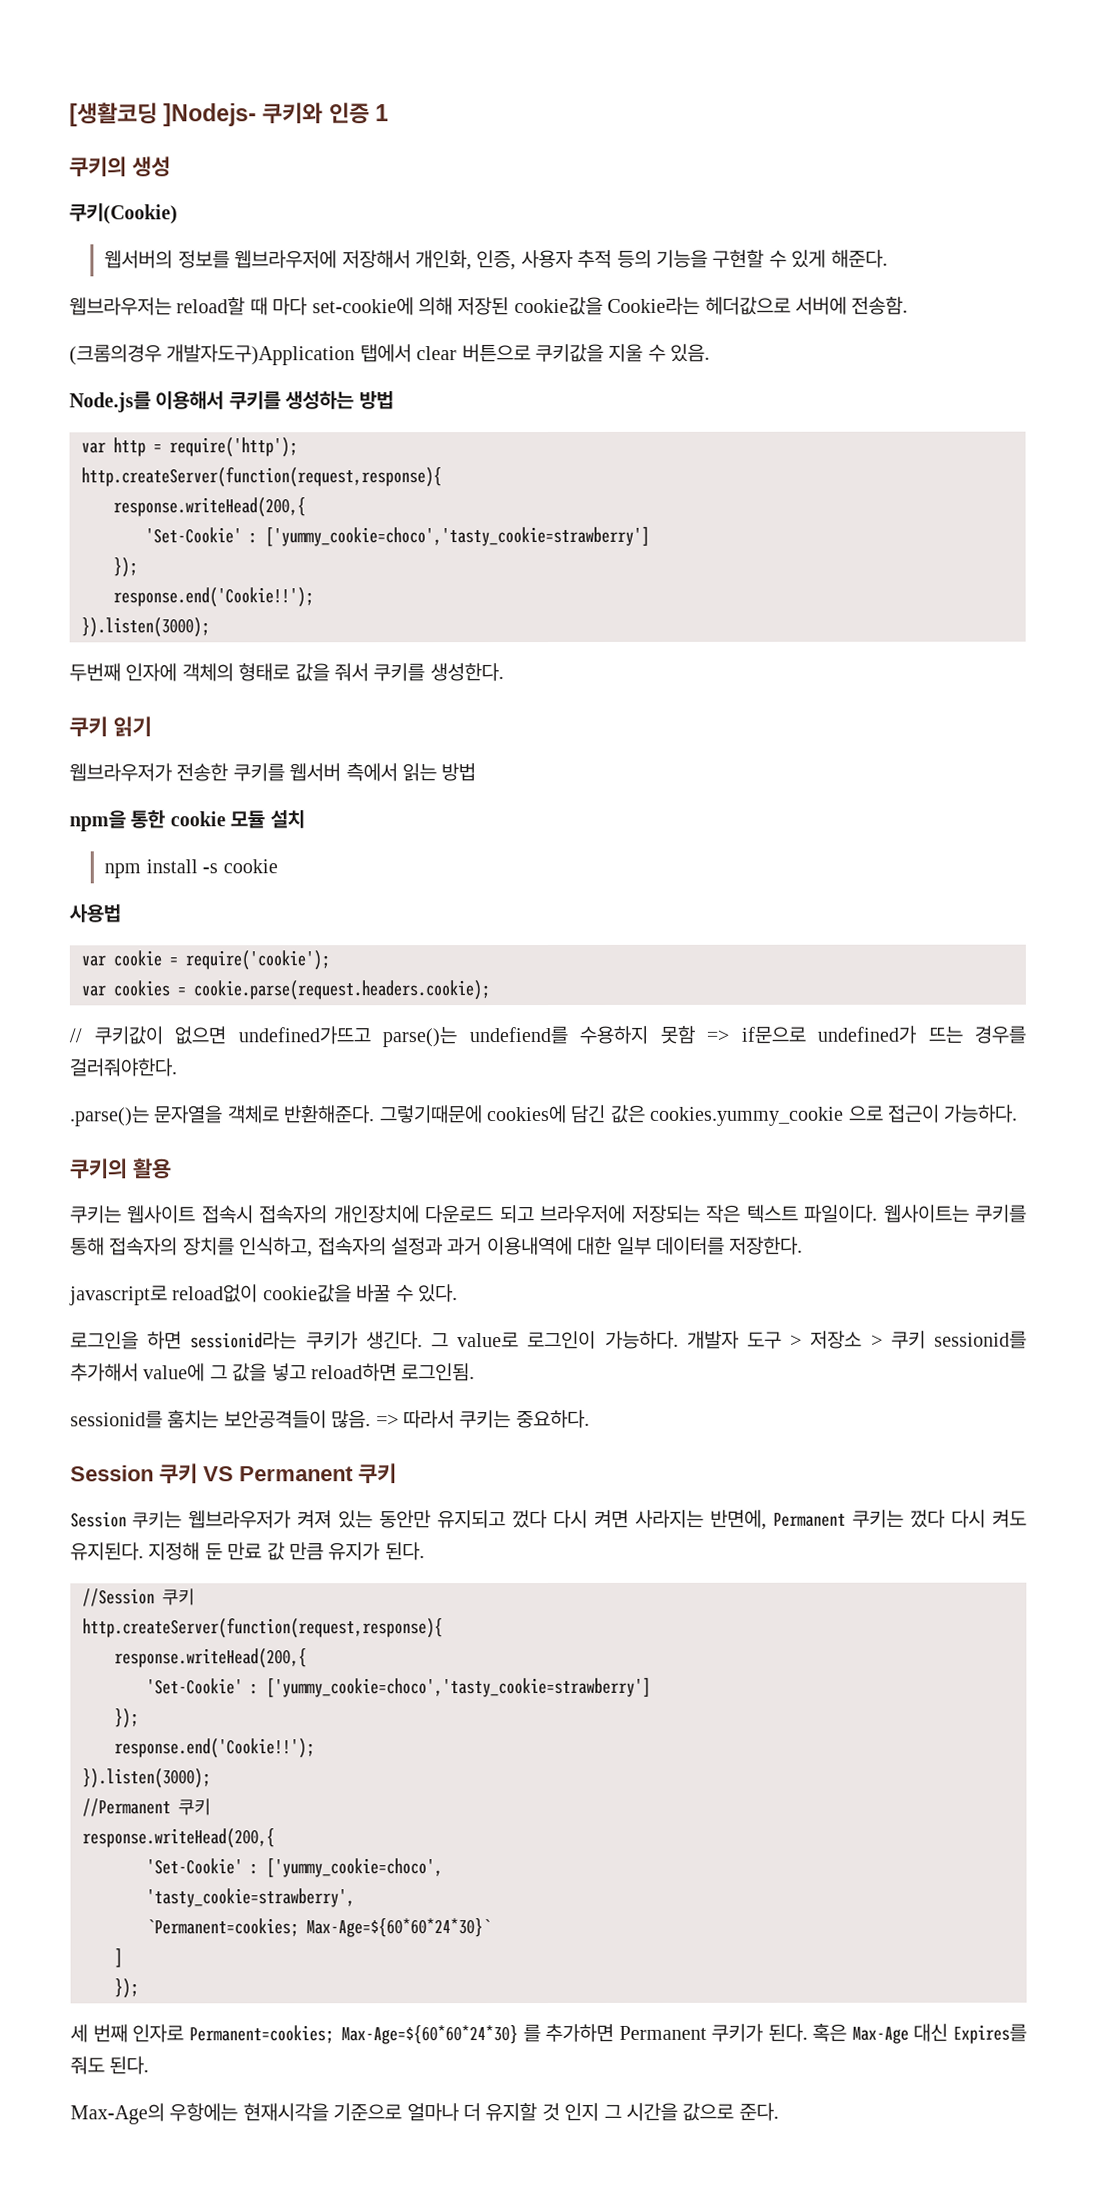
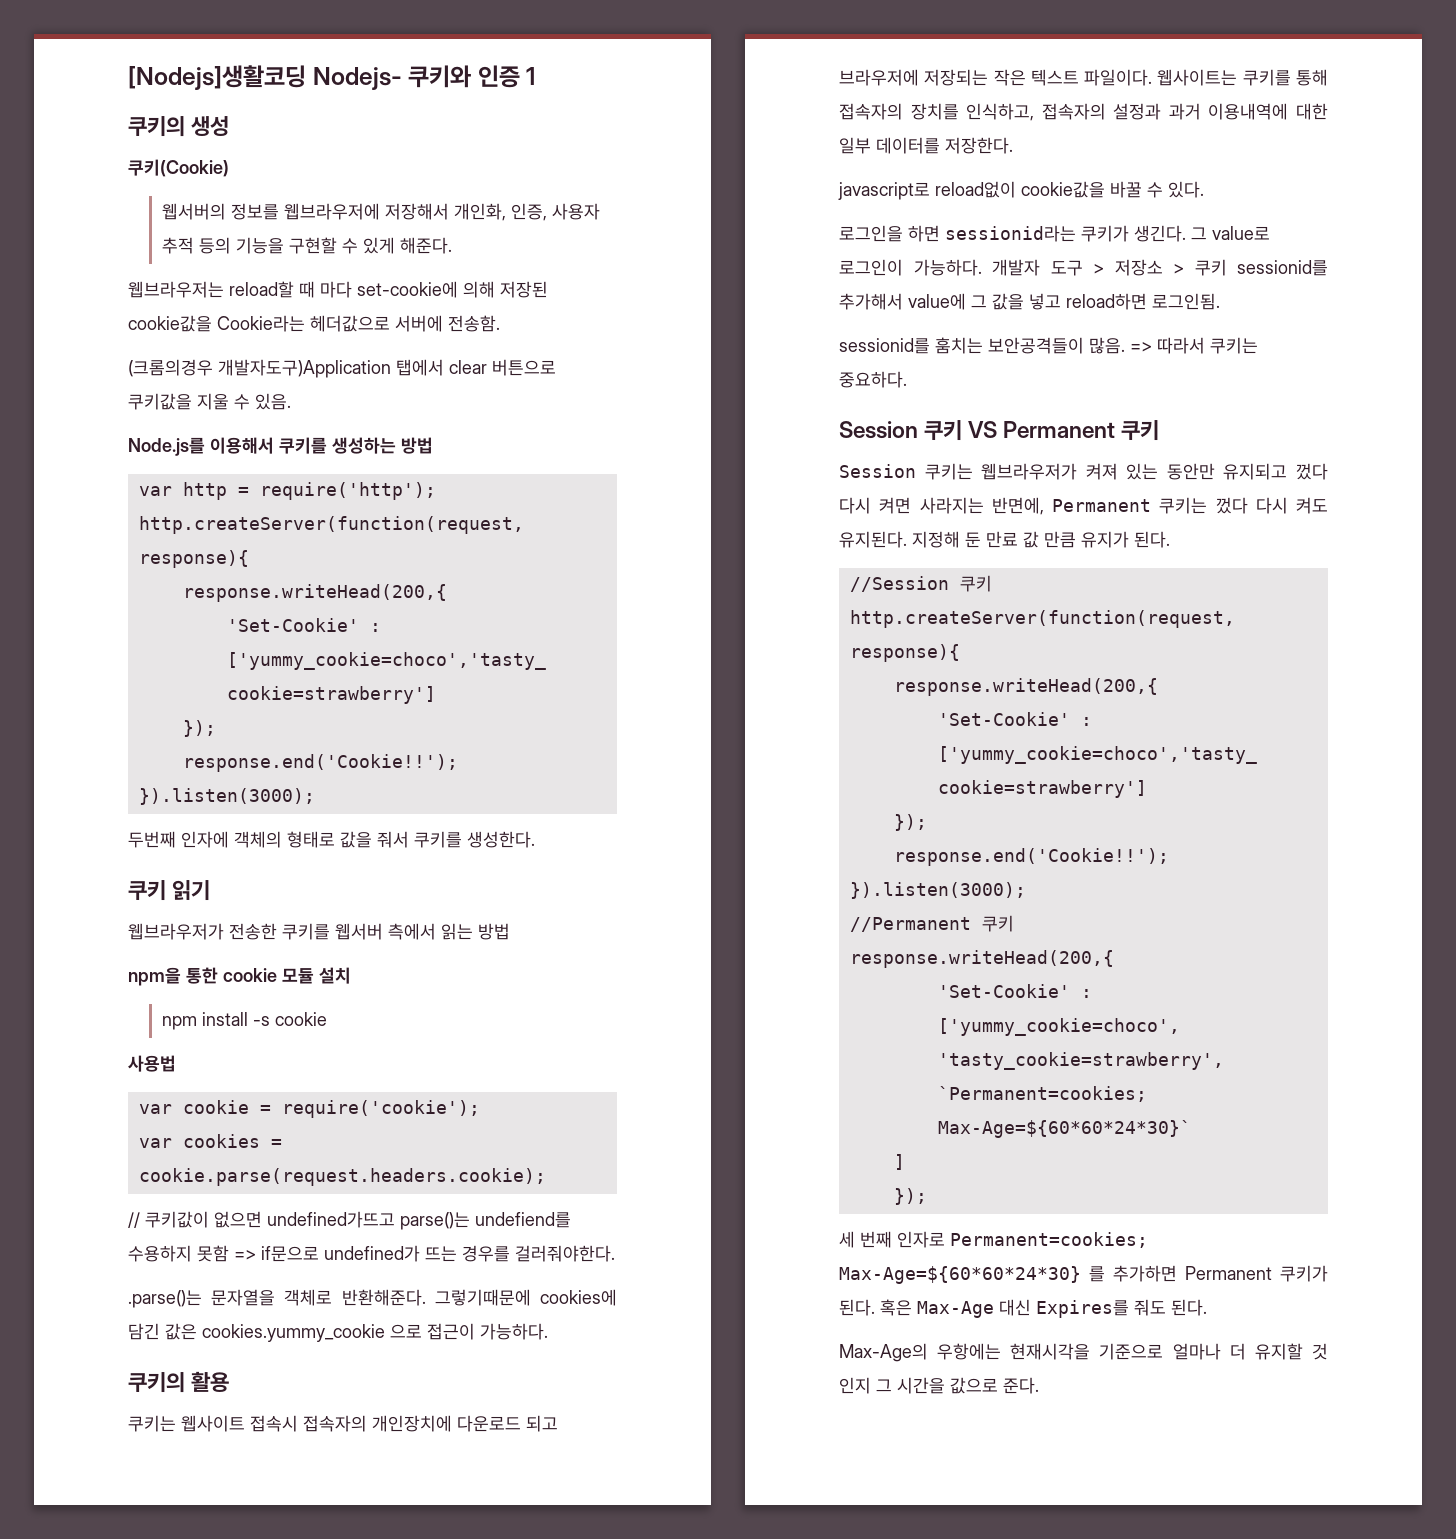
- [생활코딩 ]Nodejs- 쿠키와 인증 1
+ [Nodejs]생활코딩 Nodejs- 쿠키와 인증 1

